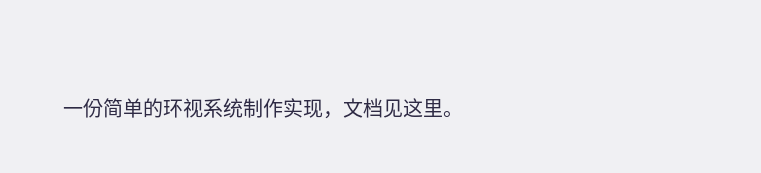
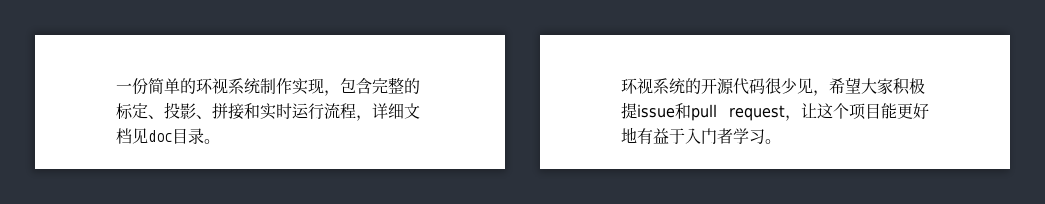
- 一份简单的环视系统制作实现，文档见这里。
+ 一份简单的环视系统制作实现，包含完整的标定、投影、拼接和实时运行流程，详细文档见doc目录。
+ 环视系统的开源代码很少见，希望大家积极提issue和pull request，让这个项目能更好地有益于入门者学习。

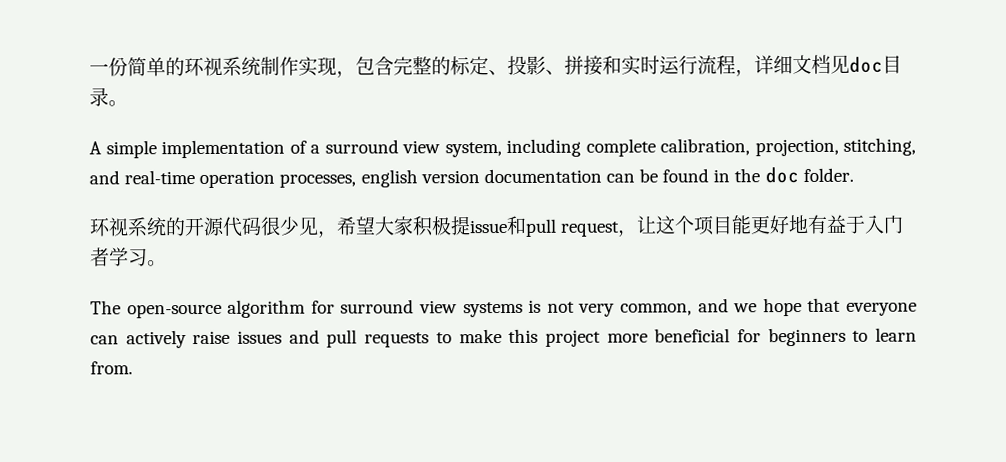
+ A simple implementation of a surround view system, including complete calibration, projection, stitching, and real-time operation processes, english version documentation can be found in the doc folder.
+ The open-source algorithm for surround view systems is not very common, and we hope that everyone can actively raise issues and pull requests to make this project more beneficial for beginners to learn from.

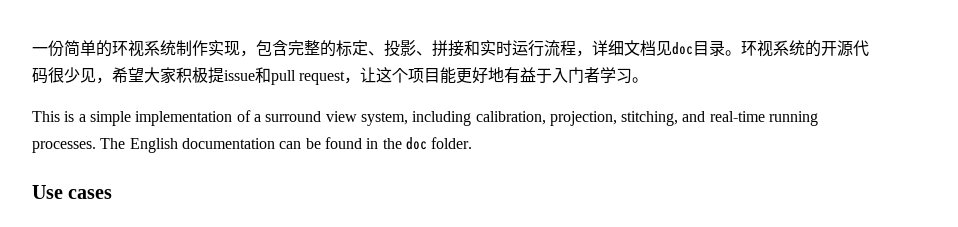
- 一份简单的环视系统制作实现，包含完整的标定、投影、拼接和实时运行流程，详细文档见doc目录。
- A simple implementation of a surround view system, including complete calibration, projection, stitching, and real-time operation processes, english version documentation can be found in the doc folder.
- 环视系统的开源代码很少见，希望大家积极提issue和pull request，让这个项目能更好地有益于入门者学习。
+ 一份简单的环视系统制作实现，包含完整的标定、投影、拼接和实时运行流程，详细文档见doc目录。环视系统的开源代码很少见，希望大家积极提issue和pull request，让这个项目能更好地有益于入门者学习。
- The open-source algorithm for surround view systems is not very common, and we hope that everyone can actively raise issues and pull requests to make this project more beneficial for beginners to learn from.
+ This is a simple implementation of a surround view system, including calibration, projection, stitching, and real-time running processes. The English documentation can be found in the doc folder.
+ Use cases

